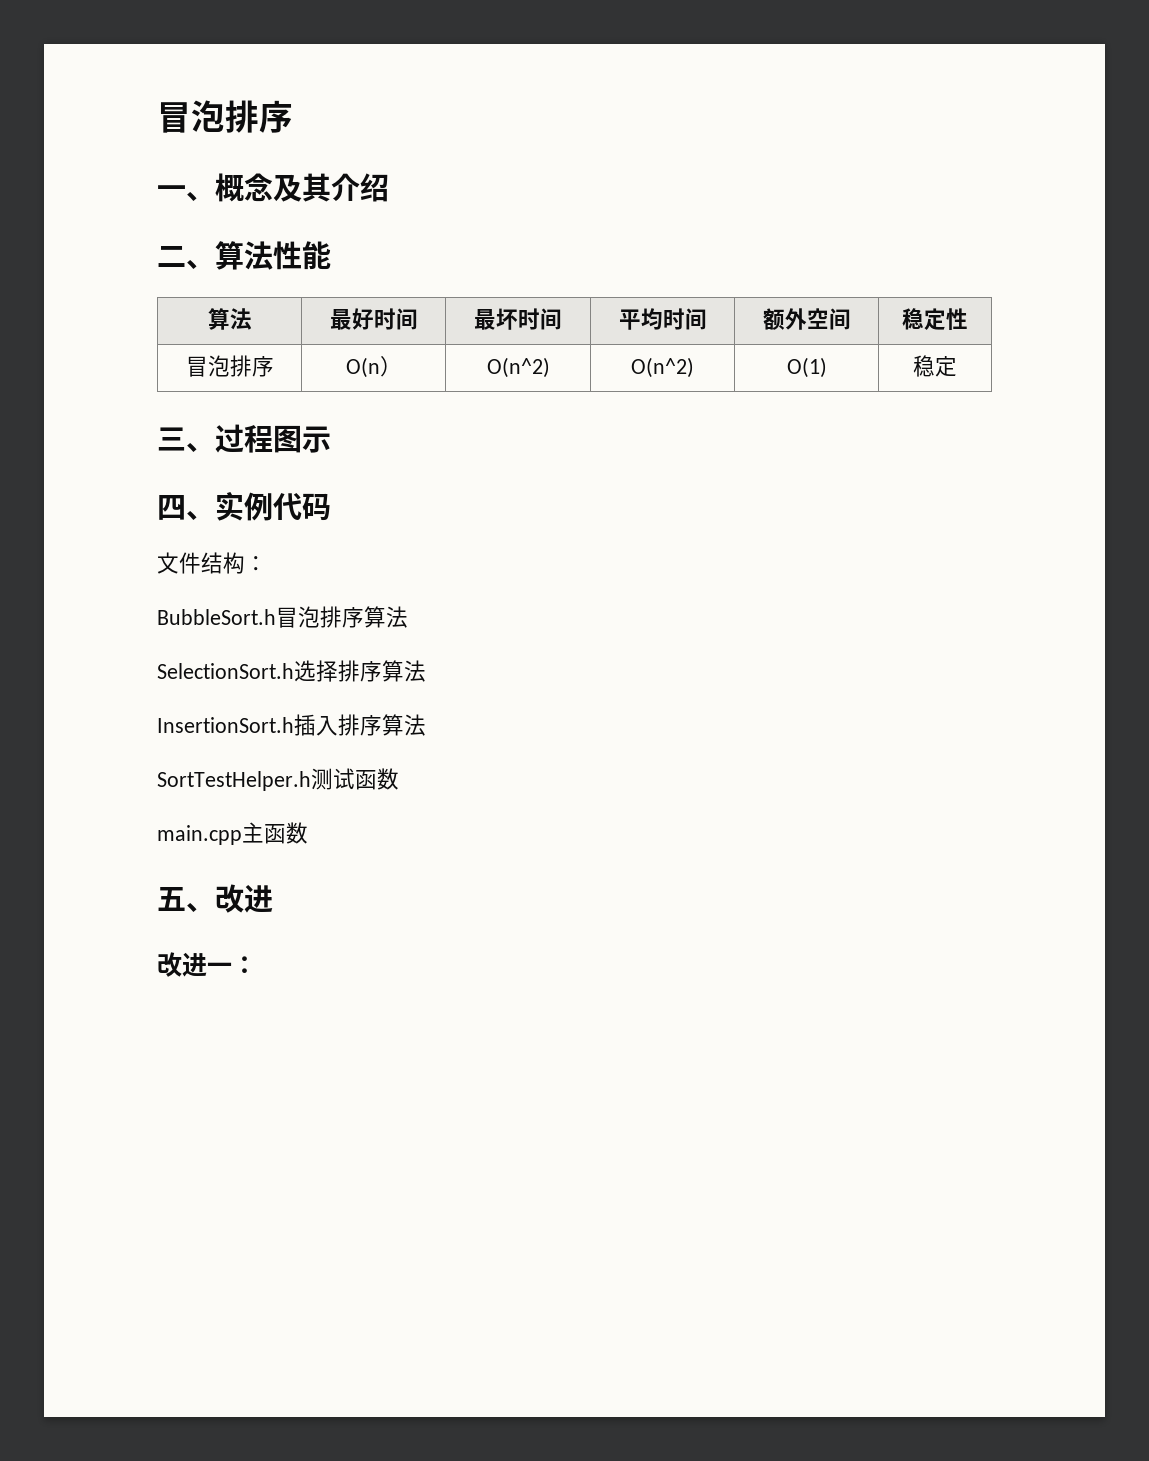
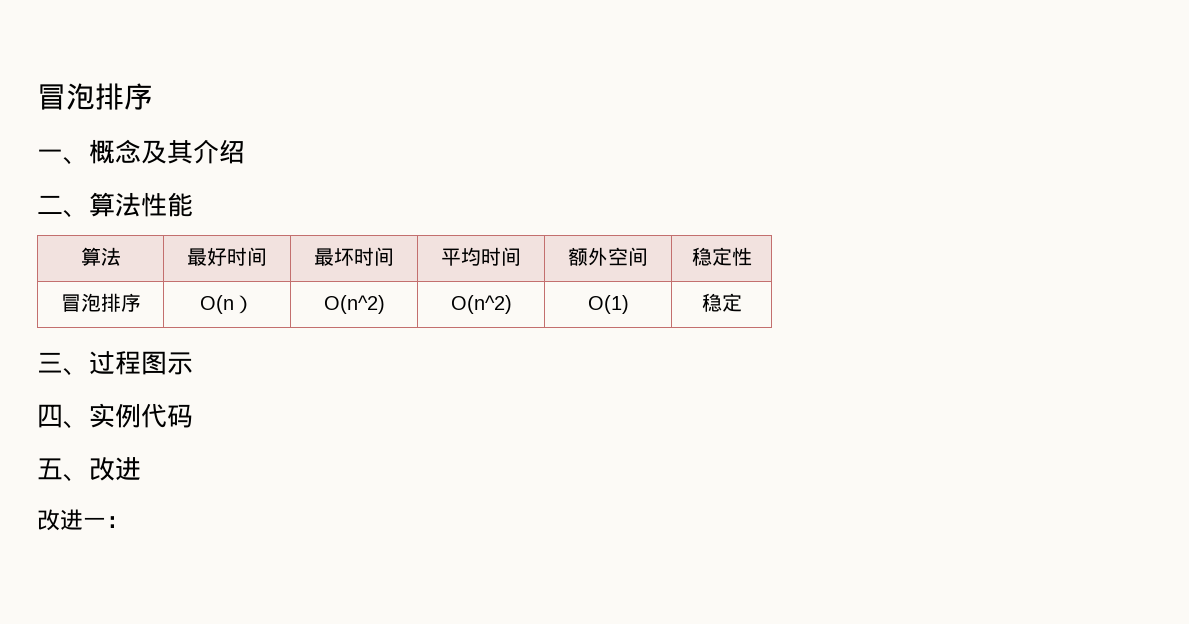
- 文件结构：
- BubbleSort.h冒泡排序算法
- SelectionSort.h选择排序算法
- InsertionSort.h插入排序算法
- SortTestHelper.h测试函数
- main.cpp主函数

